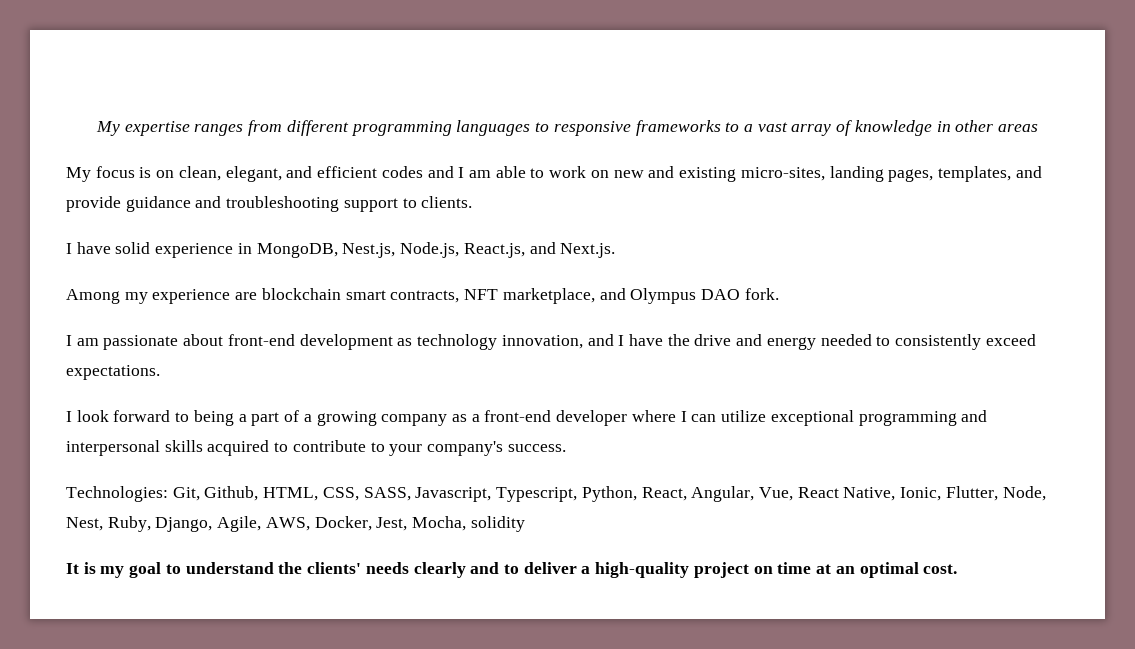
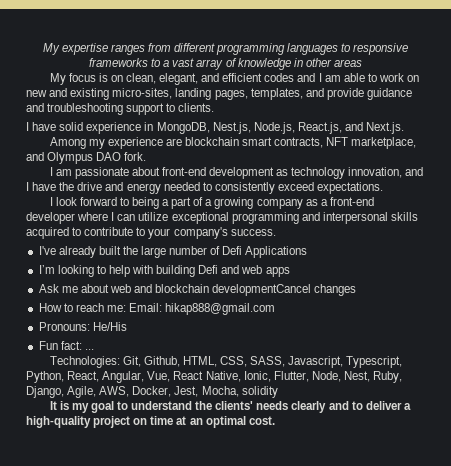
+ I've already built the large number of Defi Applications
+ I’m looking to help with building Defi and web apps
+ Ask me about web and blockchain developmentCancel changes
+ How to reach me: Email: hikap888@gmail.com
+ Pronouns: He/His
+ Fun fact: ...

